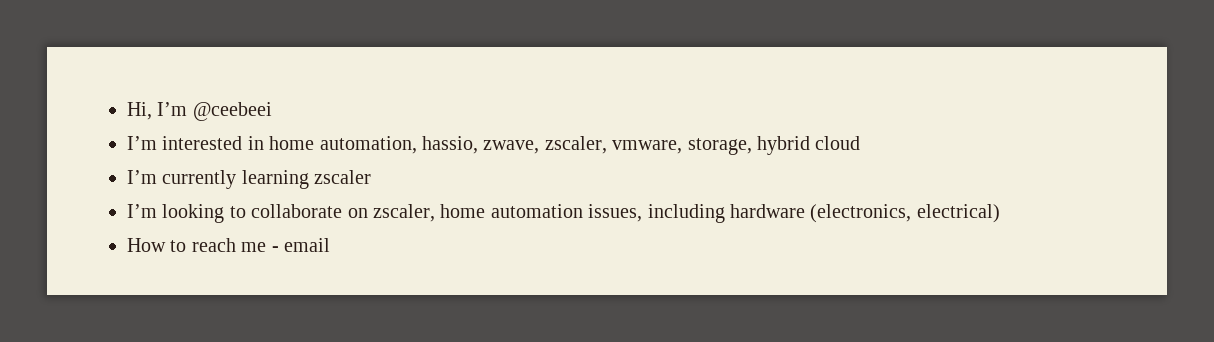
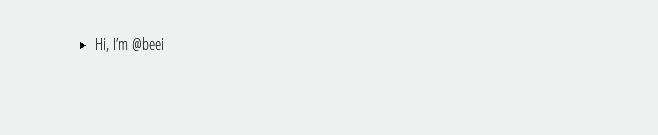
- Hi, I’m @ceebeei
- I’m interested in home automation, hassio, zwave, zscaler, vmware, storage, hybrid cloud
- I’m currently learning zscaler
- I’m looking to collaborate on zscaler, home automation issues, including hardware (electronics, electrical)
- How to reach me - email
+ Hi, I’m @beei

